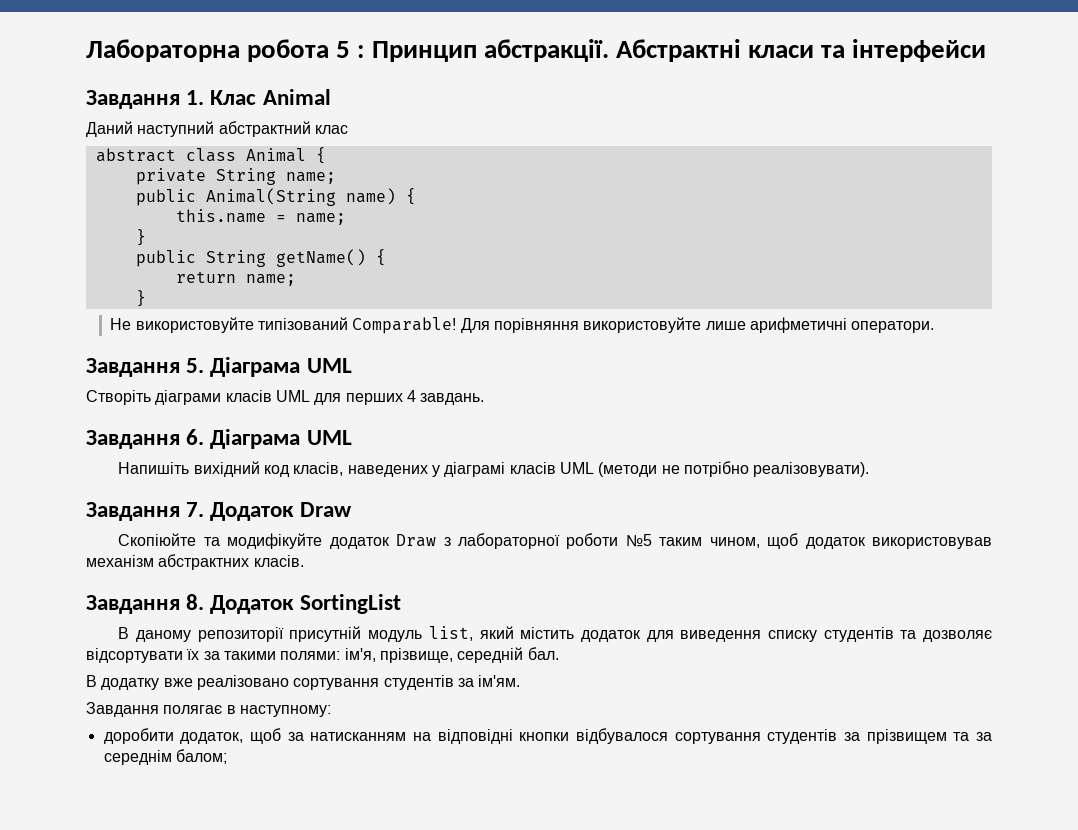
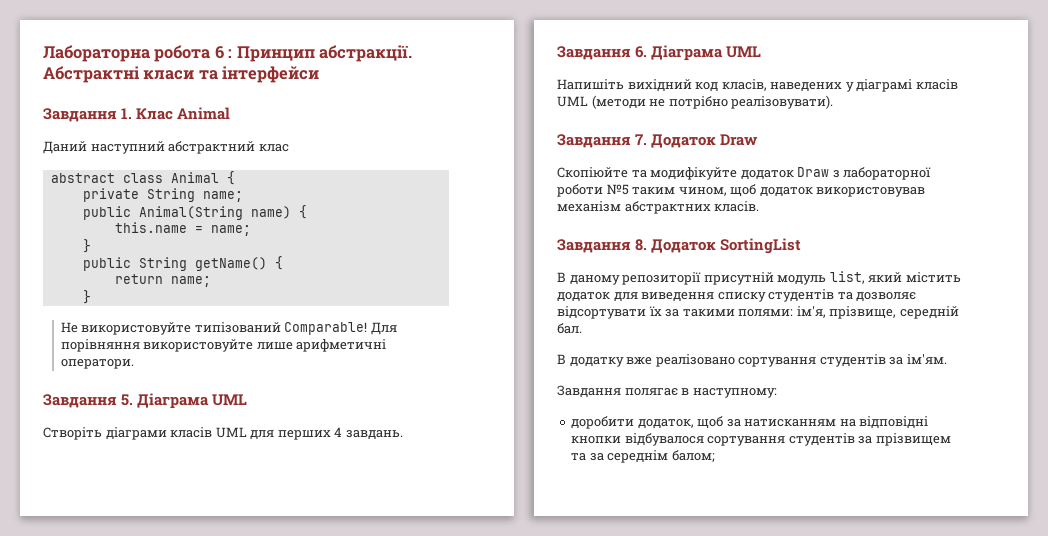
- Лабораторна робота 5 : Принцип абстракції.
+ Лабораторна робота 6 : Принцип абстракції.

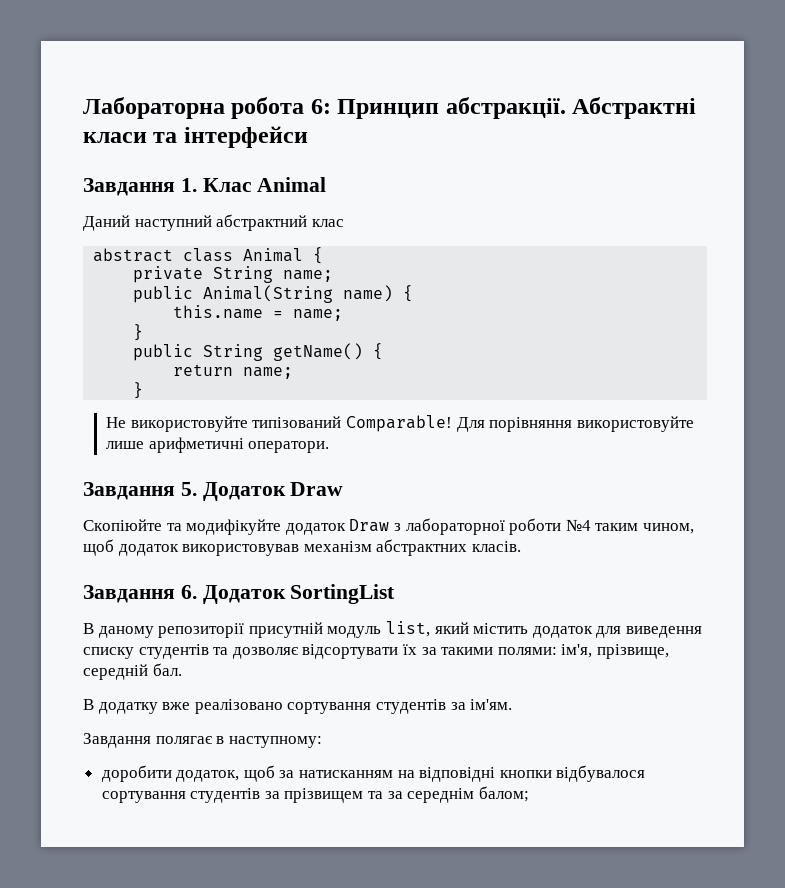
- Лабораторна робота 6 : Принцип абстракції.
+ Лабораторна робота 6: Принцип абстракції.
- Завдання 5. Діаграма UML
- Створіть діаграми класів UML для перших 4 завдань.
- Завдання 6. Діаграма UML
- Напишіть вихідний код класів, наведених у діаграмі класів UML (методи не потрібно реалізовувати).
- Завдання 7. Додаток Draw
+ Завдання 5. Додаток Draw
- Скопіюйте та модифікуйте додаток Draw з лабораторної роботи №5 таким чином, щоб додаток використовував механізм абстрактних класів.
+ Скопіюйте та модифікуйте додаток Draw з лабораторної роботи №4 таким чином, щоб додаток використовував механізм абстрактних класів.
- Завдання 8. Додаток SortingList
+ Завдання 6. Додаток SortingList

